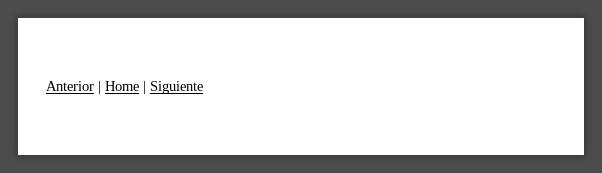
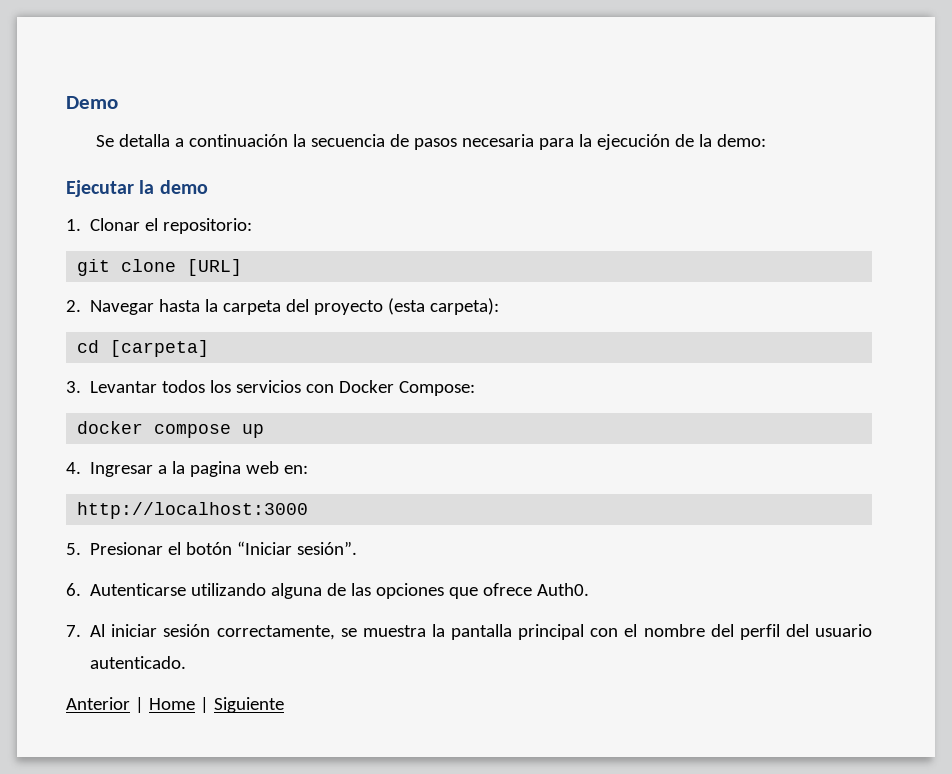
+ Demo
+ Se detalla a continuación la secuencia de pasos necesaria para la ejecución de la demo:
+ Ejecutar la demo
+ 1. Clonar el repositorio:
+ git clone [URL]
+ 2. Navegar hasta la carpeta del proyecto (esta carpeta):
+ cd [carpeta]
+ 3. Levantar todos los servicios con Docker Compose:
+ docker compose up
+ 4. Ingresar a la pagina web en:
+ http://localhost:3000
+ 5. Presionar el botón “Iniciar sesión”.
+ 6. Autenticarse utilizando alguna de las opciones que ofrece Auth0.
+ 7. Al iniciar sesión correctamente, se muestra la pantalla principal con el nombre del perfil del usuario autenticado.

